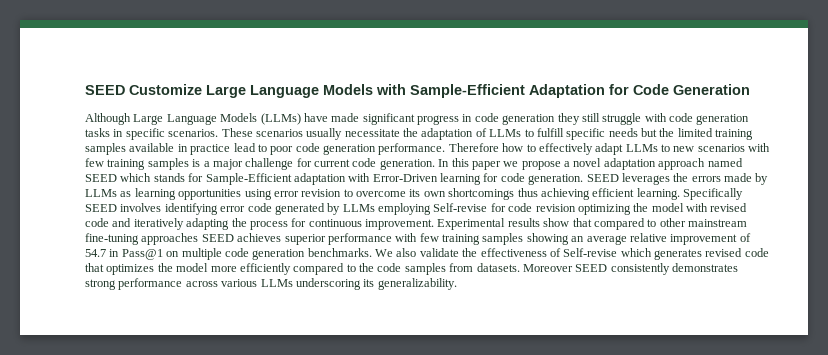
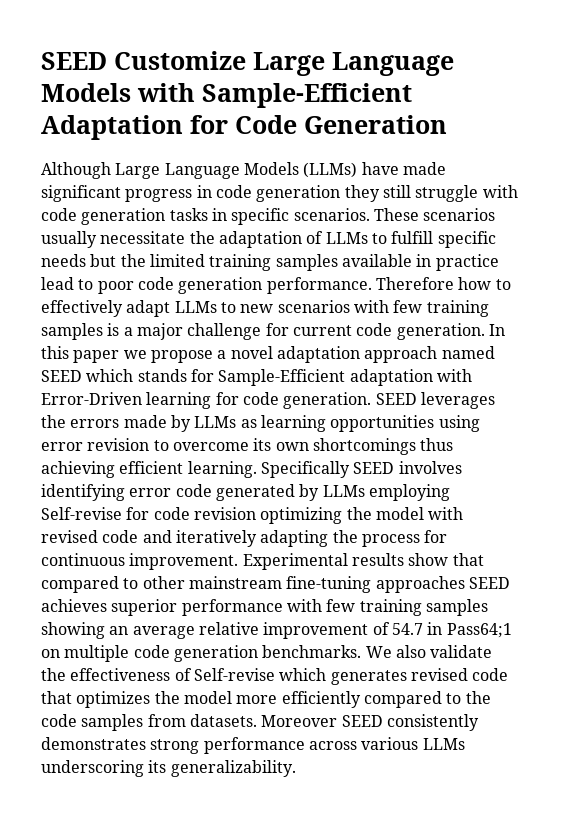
- Experimental results show that compared to other mainstream fine-tuning approaches SEED achieves superior performance with few training samples showing an average relative improvement of 54.7 in Pass@1 on multiple code generation benchmarks.
+ Experimental results show that compared to other mainstream fine-tuning approaches SEED achieves superior performance with few training samples showing an average relative improvement of 54.7 in Pass64;1 on multiple code generation benchmarks.

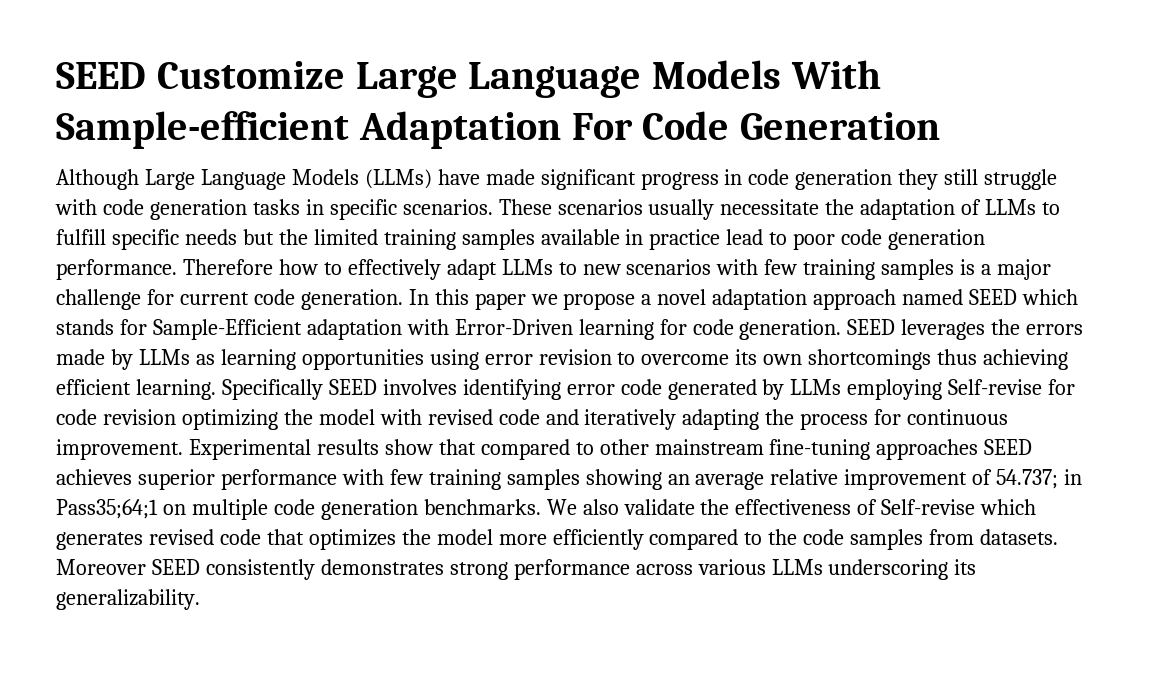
- SEED Customize Large Language Models with Sample-Efficient Adaptation for Code Generation
+ SEED Customize Large Language Models With Sample-efficient Adaptation For Code Generation
- Experimental results show that compared to other mainstream fine-tuning approaches SEED achieves superior performance with few training samples showing an average relative improvement of 54.7 in Pass64;1 on multiple code generation benchmarks.
+ Experimental results show that compared to other mainstream fine-tuning approaches SEED achieves superior performance with few training samples showing an average relative improvement of 54.737; in Pass35;64;1 on multiple code generation benchmarks.

